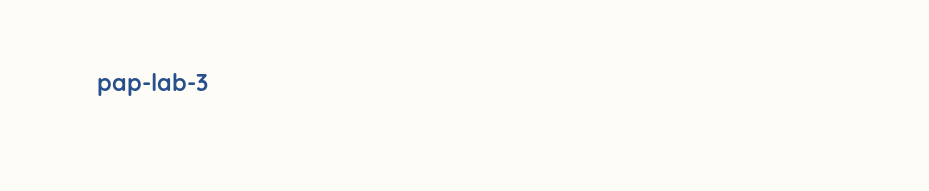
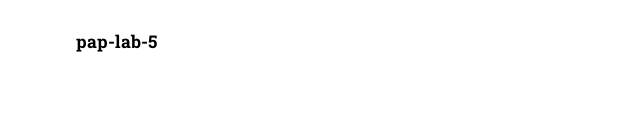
- pap-lab-3
+ pap-lab-5

